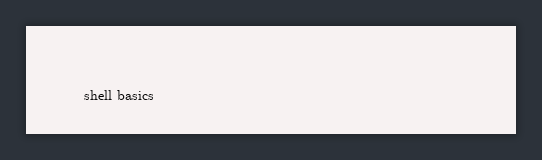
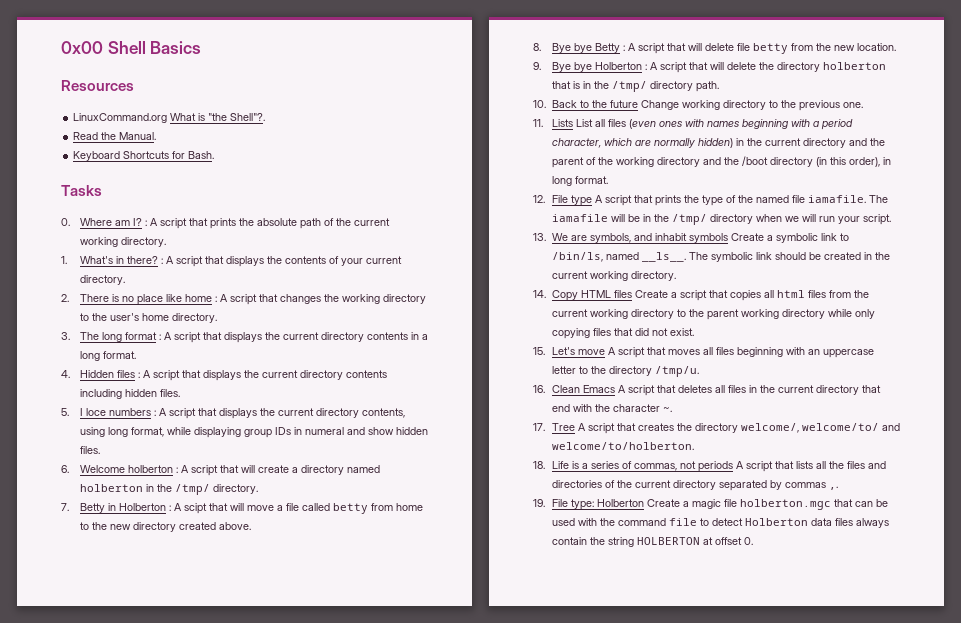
- shell basics
+ 0x00 Shell Basics
+ Resources
+ LinuxCommand.org What is "the Shell"?.
+ Read the Manual.
+ Keyboard Shortcuts for Bash.
+ Tasks
+ 0. Where am I? : A script that prints the absolute path of the current working directory.
+ 1. What's in there? : A script that displays the contents of your current directory.
+ 2. There is no place like home : A script that changes the working directory to the user's home directory.
+ 3. The long format : A script that displays the current directory contents in a long format.
+ 4. Hidden files : A script that displays the current directory contents including hidden files.
+ 5. I loce numbers : A script that displays the current directory contents, using long format, while displaying group IDs in numeral and show hidden files.
+ 6. Welcome holberton : A script that will create a directory named holberton in the /tmp/ directory.
+ 7. Betty in Holberton : A scipt that will move a file called betty from home to the new directory created above.
+ 8. Bye bye Betty : A script that will delete file betty from the new location.
+ 9. Bye bye Holberton : A script that will delete the directory holberton that is in the /tmp/ directory path.
+ 10. Back to the future Change working directory to the previous one.
+ 11. Lists List all files (even ones with names beginning with a period character, which are normally hidden) in the current directory and the parent of the working directory and the /boot directory (in this order), in long format.
+ 12. File type A script that prints the type of the named file iamafile. The iamafile will be in the /tmp/ directory when we will run your script.
+ 13. We are symbols, and inhabit symbols Create a symbolic link to /bin/ls, named __ls__. The symbolic link should be created in the current working directory.
+ 14. Copy HTML files Create a script that copies all html files from the current working directory to the parent working directory while only copying files that did not exist.
+ 15. Let's move A script that moves all files beginning with an uppercase letter to the directory /tmp/u.
+ 16. Clean Emacs A script that deletes all files in the current directory that end with the character ~.
+ 17. Tree A script that creates the directory welcome/, welcome/to/ and welcome/to/holberton.
+ 18. Life is a series of commas, not periods A script that lists all the files and directories of the current directory separated by commas ,.
+ 19. File type: Holberton Create a magic file holberton.mgc that can be used with the command file to detect Holberton data files always contain the string HOLBERTON at offset 0.

